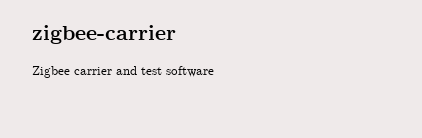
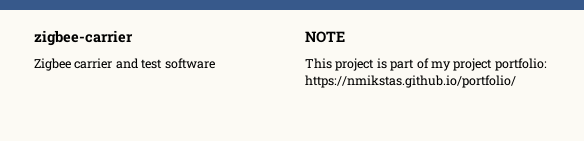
+ NOTE
+ This project is part of my project portfolio: https://nmikstas.github.io/portfolio/

